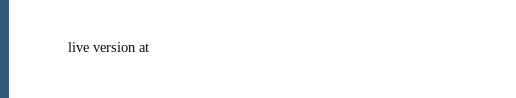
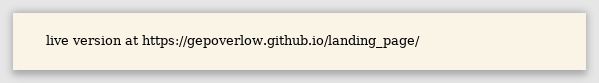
- live version at
+ live version at https://gepoverlow.github.io/landing_page/

